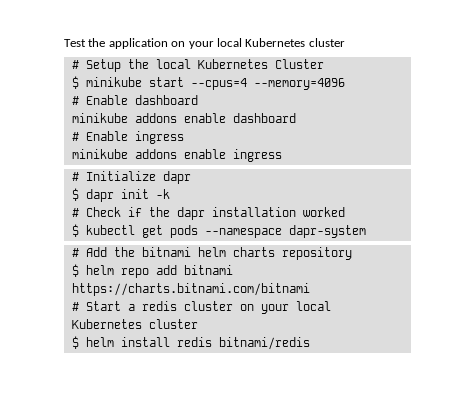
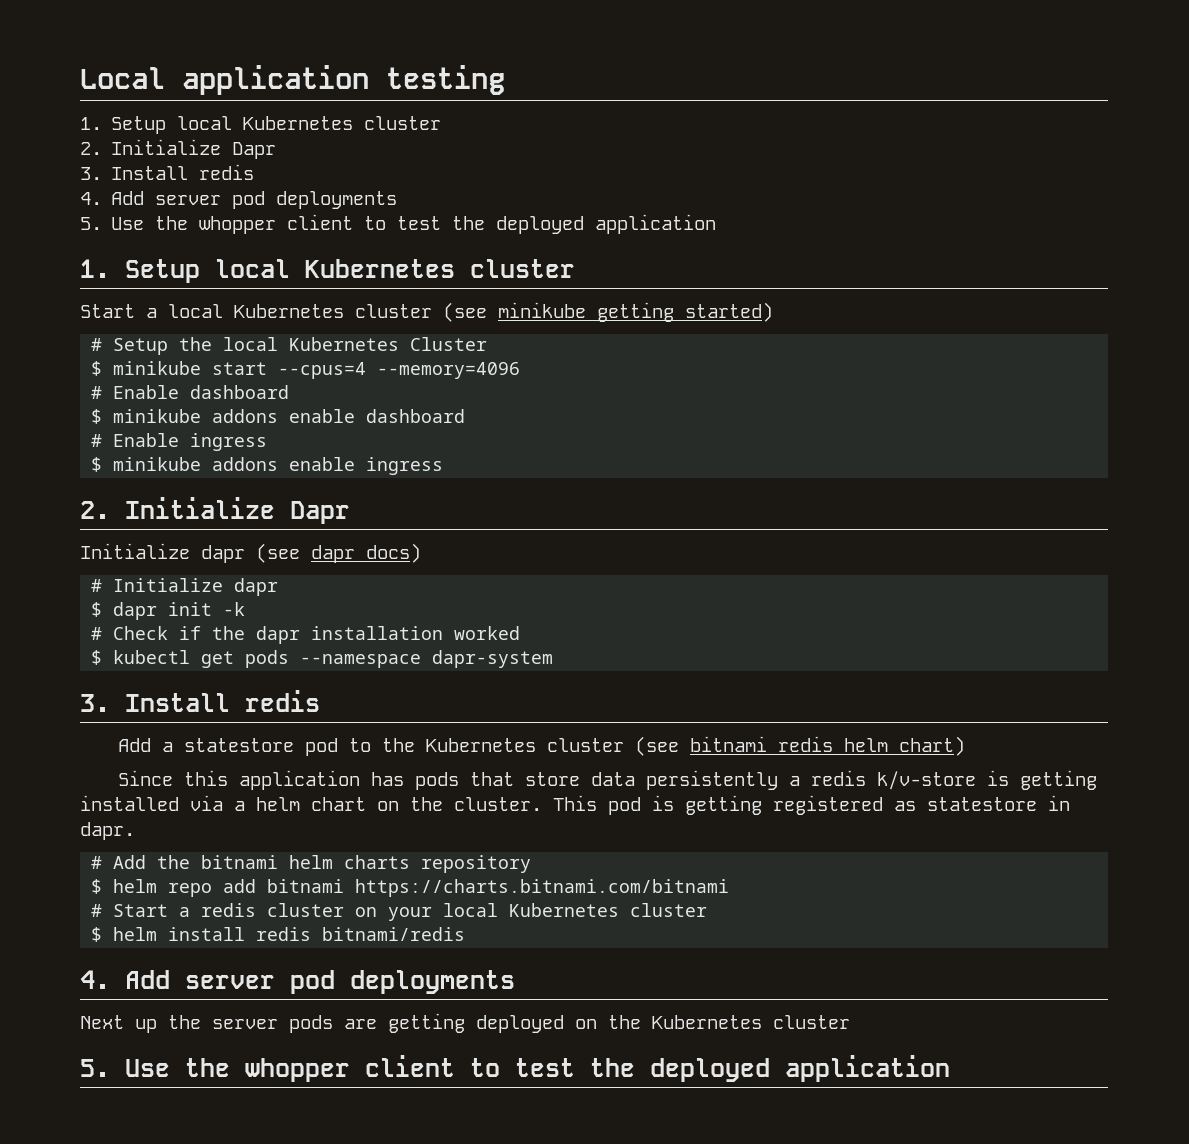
- Test the application on your local Kubernetes cluster
+ Local application testing
+ 1. Setup local Kubernetes cluster
+ 2. Initialize Dapr
+ 3. Install redis
+ 4. Add server pod deployments
+ 5. Use the whopper client to test the deployed application
+ 1. Setup local Kubernetes cluster
+ Start a local Kubernetes cluster (see minikube getting started)
- minikube addons enable dashboard
+ $ minikube addons enable dashboard
- minikube addons enable ingress
+ $ minikube addons enable ingress
+ 2. Initialize Dapr
+ Initialize dapr (see dapr docs)
  $ kubectl get pods --namespace dapr-system
+ 3. Install redis
+ Add a statestore pod to the Kubernetes cluster (see bitnami redis helm chart)
+ Since this application has pods that store data persistently a redis k/v-store is getting installed via a helm chart on the cluster. This pod is getting registered as statestore in dapr.
  $ helm install redis bitnami/redis
+ 4. Add server pod deployments
+ Next up the server pods are getting deployed on the Kubernetes cluster
+ 5. Use the whopper client to test the deployed application

